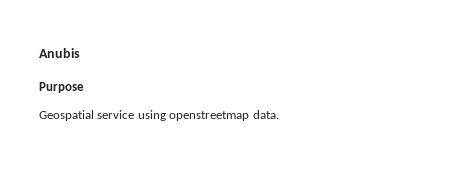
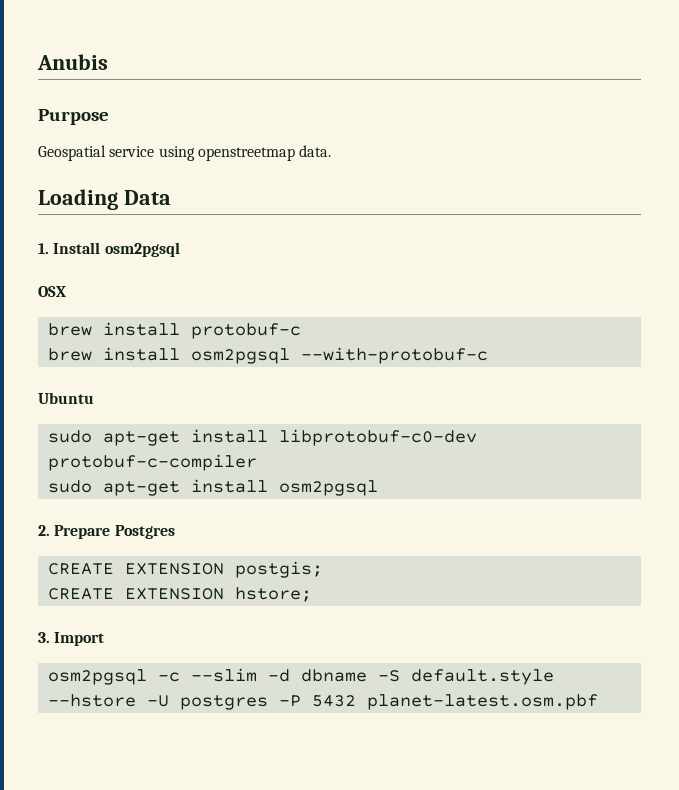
+ Loading Data
+ 1. Install osm2pgsql
+ OSX
+ brew install protobuf-c
+ brew install osm2pgsql --with-protobuf-c
+ Ubuntu
+ sudo apt-get install libprotobuf-c0-dev protobuf-c-compiler
+ sudo apt-get install osm2pgsql
+ 2. Prepare Postgres
+ CREATE EXTENSION postgis;
+ CREATE EXTENSION hstore;
+ 3. Import
+ osm2pgsql -c --slim -d dbname -S default.style --hstore -U postgres -P 5432 planet-latest.osm.pbf

